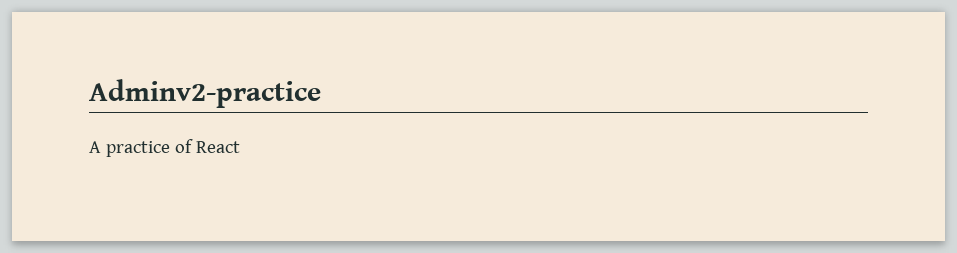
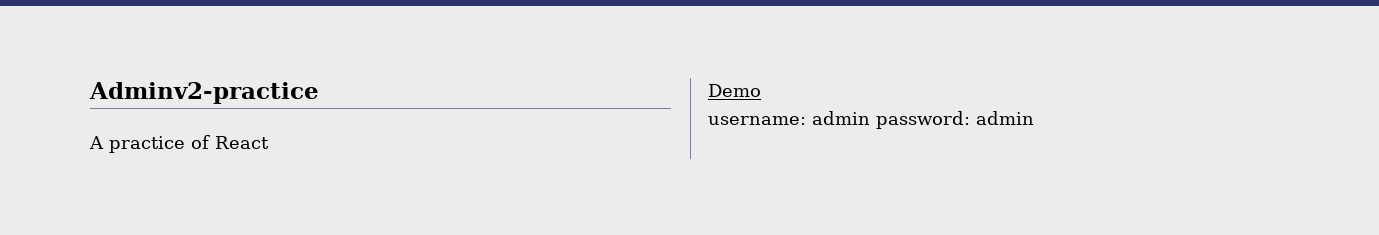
+ Demo
+ username: admin password: admin

